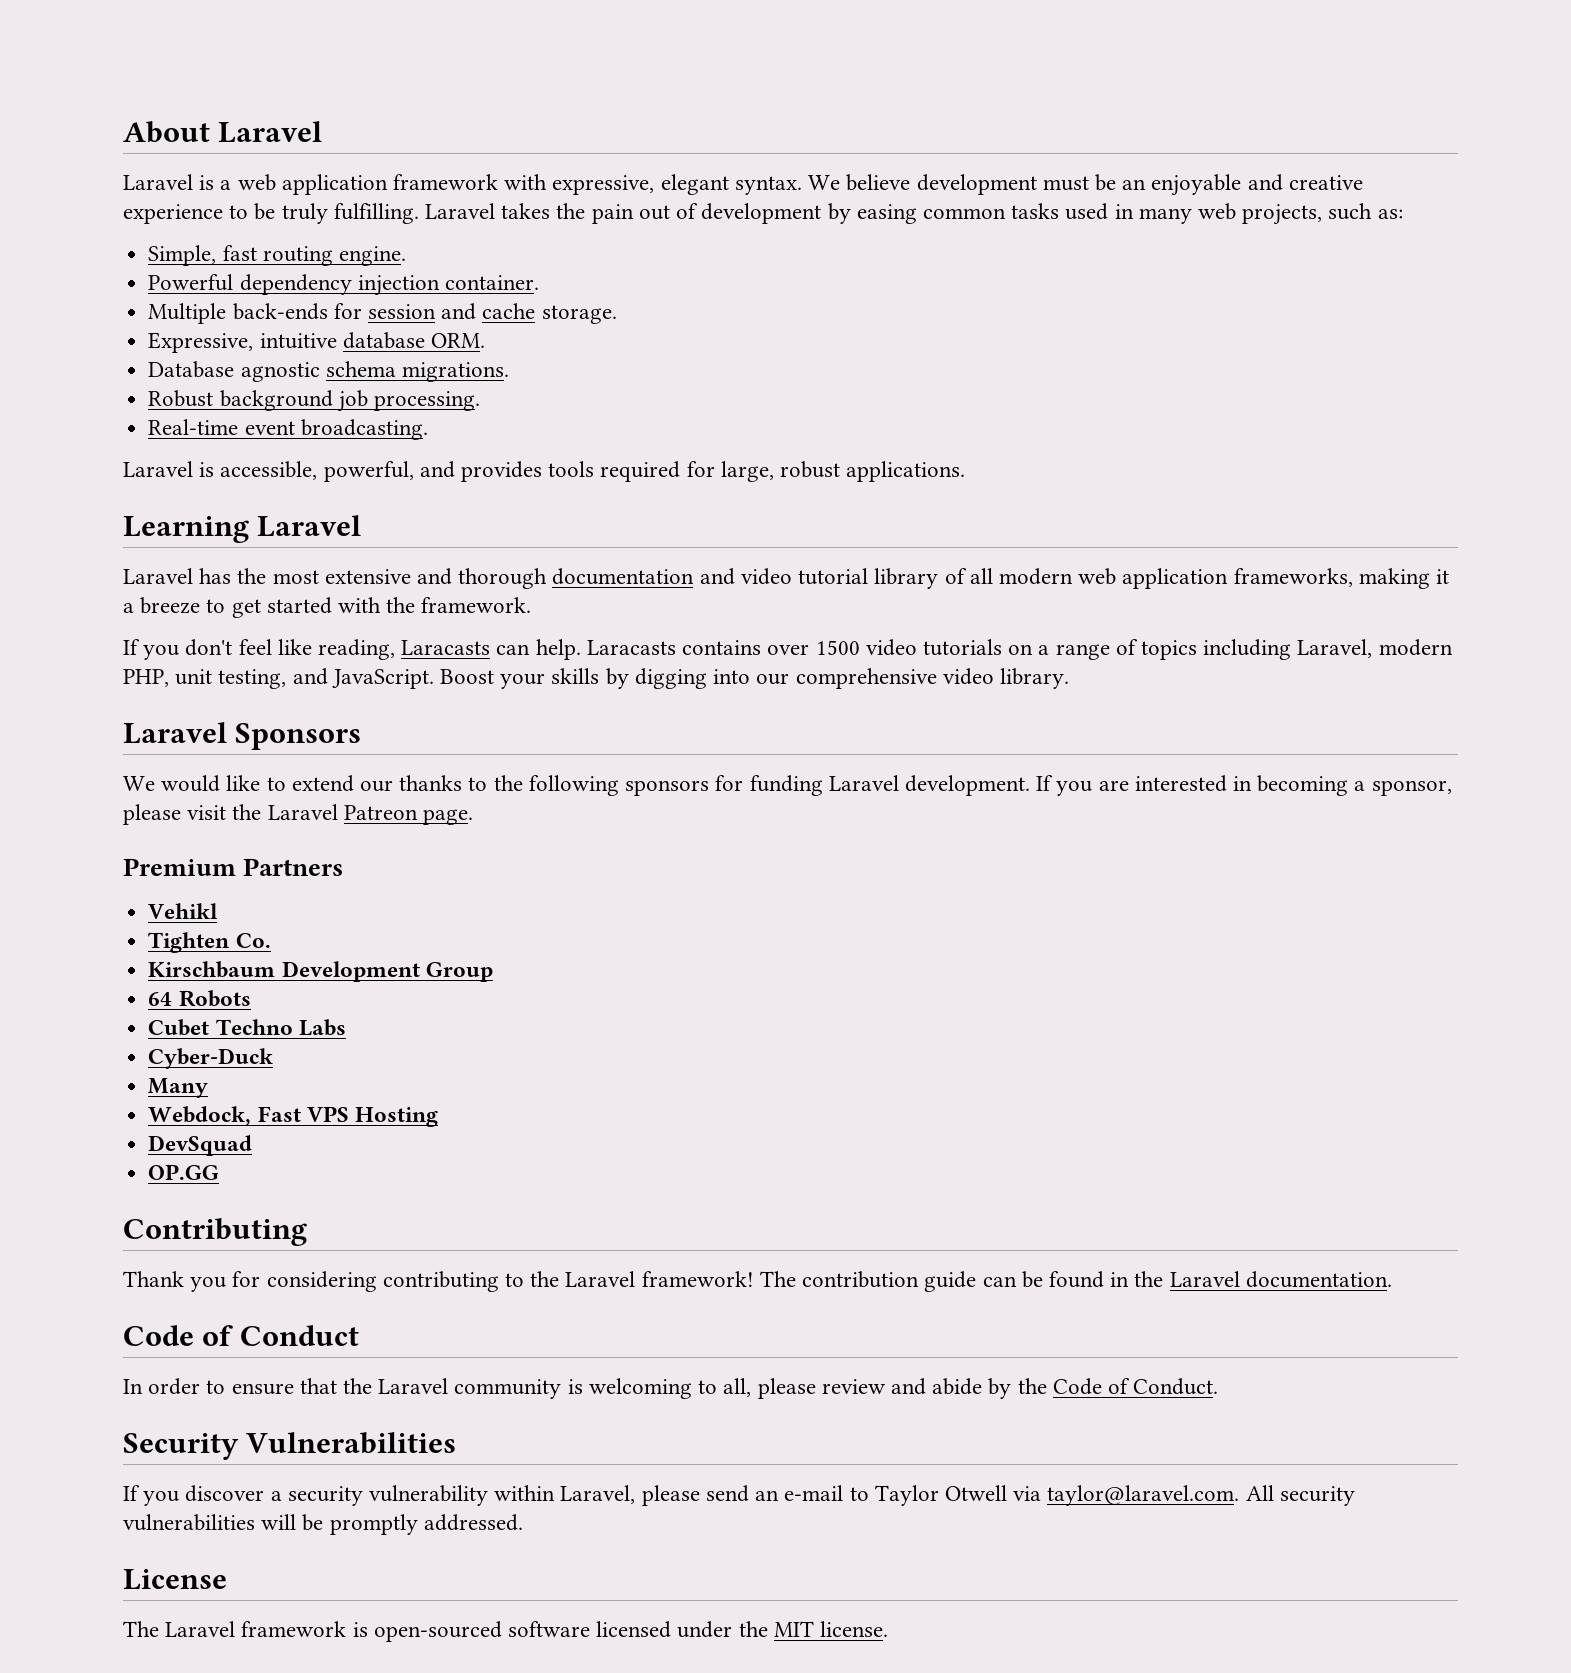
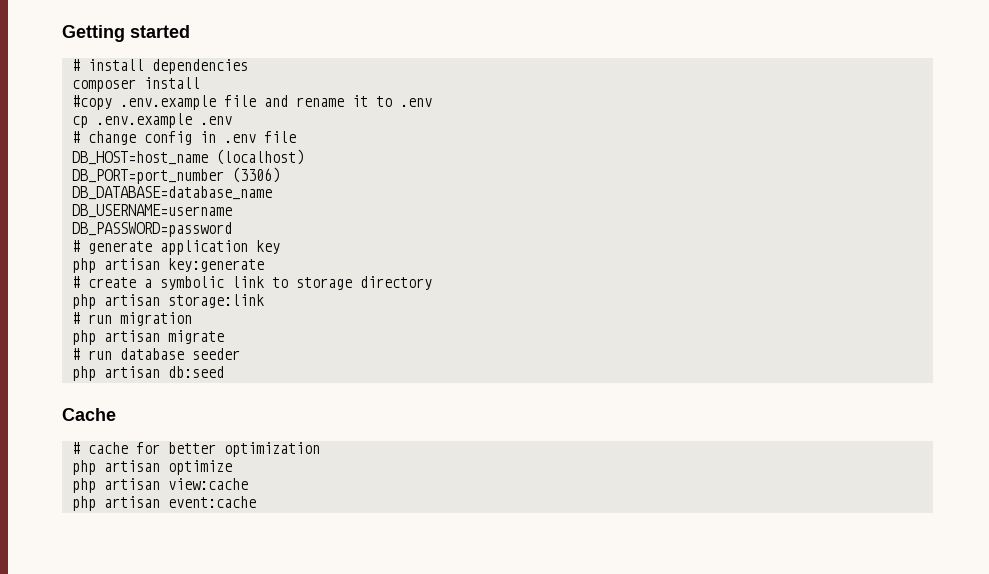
- About Laravel
- Laravel is a web application framework with expressive, elegant syntax. We believe development must be an enjoyable and creative experience to be truly fulfilling. Laravel takes the pain out of development by easing common tasks used in many web projects, such as:
- Simple, fast routing engine.
- Powerful dependency injection container.
- Multiple back-ends for session and cache storage.
- Expressive, intuitive database ORM.
- Database agnostic schema migrations.
- Robust background job processing.
- Real-time event broadcasting.
- Laravel is accessible, powerful, and provides tools required for large, robust applications.
- Learning Laravel
- Laravel has the most extensive and thorough documentation and video tutorial library of all modern web application frameworks, making it a breeze to get started with the framework.
- If you don't feel like reading, Laracasts can help. Laracasts contains over 1500 video tutorials on a range of topics including Laravel, modern PHP, unit testing, and JavaScript. Boost your skills by digging into our comprehensive video library.
- Laravel Sponsors
- We would like to extend our thanks to the following sponsors for funding Laravel development. If you are interested in becoming a sponsor, please visit the Laravel Patreon page.
- Premium Partners
- Vehikl
- Tighten Co.
- Kirschbaum Development Group
- 64 Robots
- Cubet Techno Labs
- Cyber-Duck
- Many
- Webdock, Fast VPS Hosting
- DevSquad
- OP.GG
- Contributing
- Thank you for considering contributing to the Laravel framework! The contribution guide can be found in the Laravel documentation.
- Code of Conduct
- In order to ensure that the Laravel community is welcoming to all, please review and abide by the Code of Conduct.
- Security Vulnerabilities
- If you discover a security vulnerability within Laravel, please send an e-mail to Taylor Otwell via taylor@laravel.com. All security vulnerabilities will be promptly addressed.
- License
- The Laravel framework is open-sourced software licensed under the MIT license.
+ Getting started
+ # install dependencies
+ composer install
+ #copy .env.example file and rename it to .env
+ cp .env.example .env
+ # change config in .env file
+ DB_HOST=host_name (localhost)
+ DB_PORT=port_number (3306)
+ DB_DATABASE=database_name
+ DB_USERNAME=username
+ DB_PASSWORD=password
+ # generate application key
+ php artisan key:generate
+ # create a symbolic link to storage directory
+ php artisan storage:link
+ # run migration
+ php artisan migrate
+ # run database seeder
+ php artisan db:seed
+ Cache
+ # cache for better optimization
+ php artisan optimize
+ php artisan view:cache
+ php artisan event:cache

